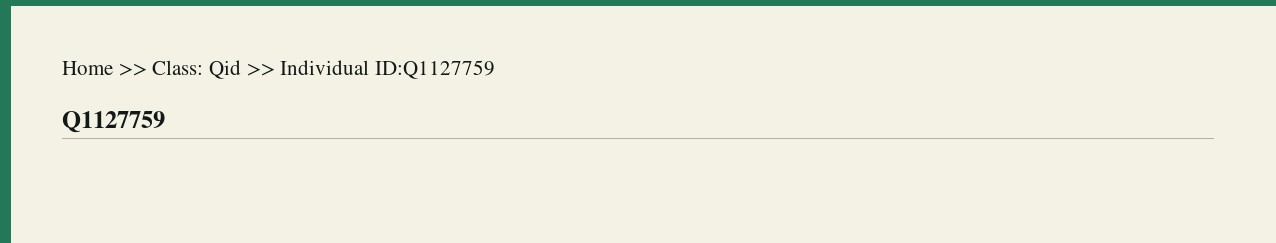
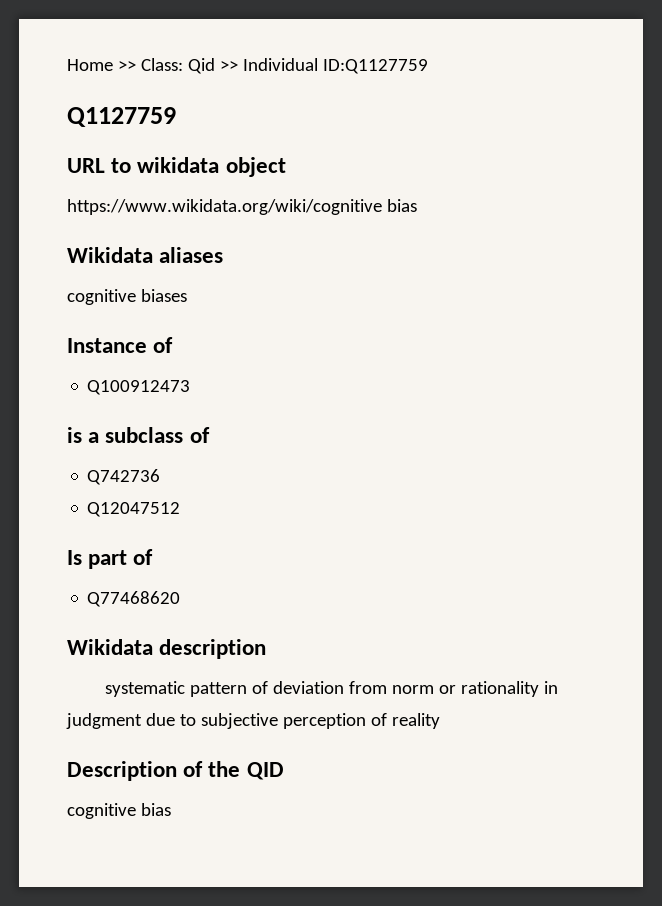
+ URL to wikidata object
+ https://www.wikidata.org/wiki/cognitive bias
+ Wikidata aliases
+ cognitive biases
+ Instance of
+ Q100912473
+ is a subclass of
+ Q742736
+ Q12047512
+ Is part of
+ Q77468620
+ Wikidata description
+ systematic pattern of deviation from norm or rationality in judgment due to subjective perception of reality
+ Description of the QID
+ cognitive bias

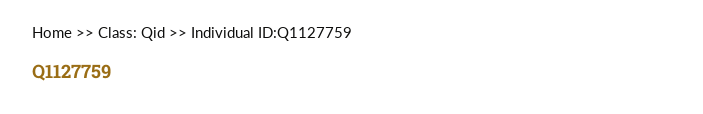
- URL to wikidata object
- https://www.wikidata.org/wiki/cognitive bias
- Wikidata aliases
- cognitive biases
- Instance of
- Q100912473
- is a subclass of
- Q742736
- Q12047512
- Is part of
- Q77468620
- Wikidata description
- systematic pattern of deviation from norm or rationality in judgment due to subjective perception of reality
- Description of the QID
- cognitive bias

